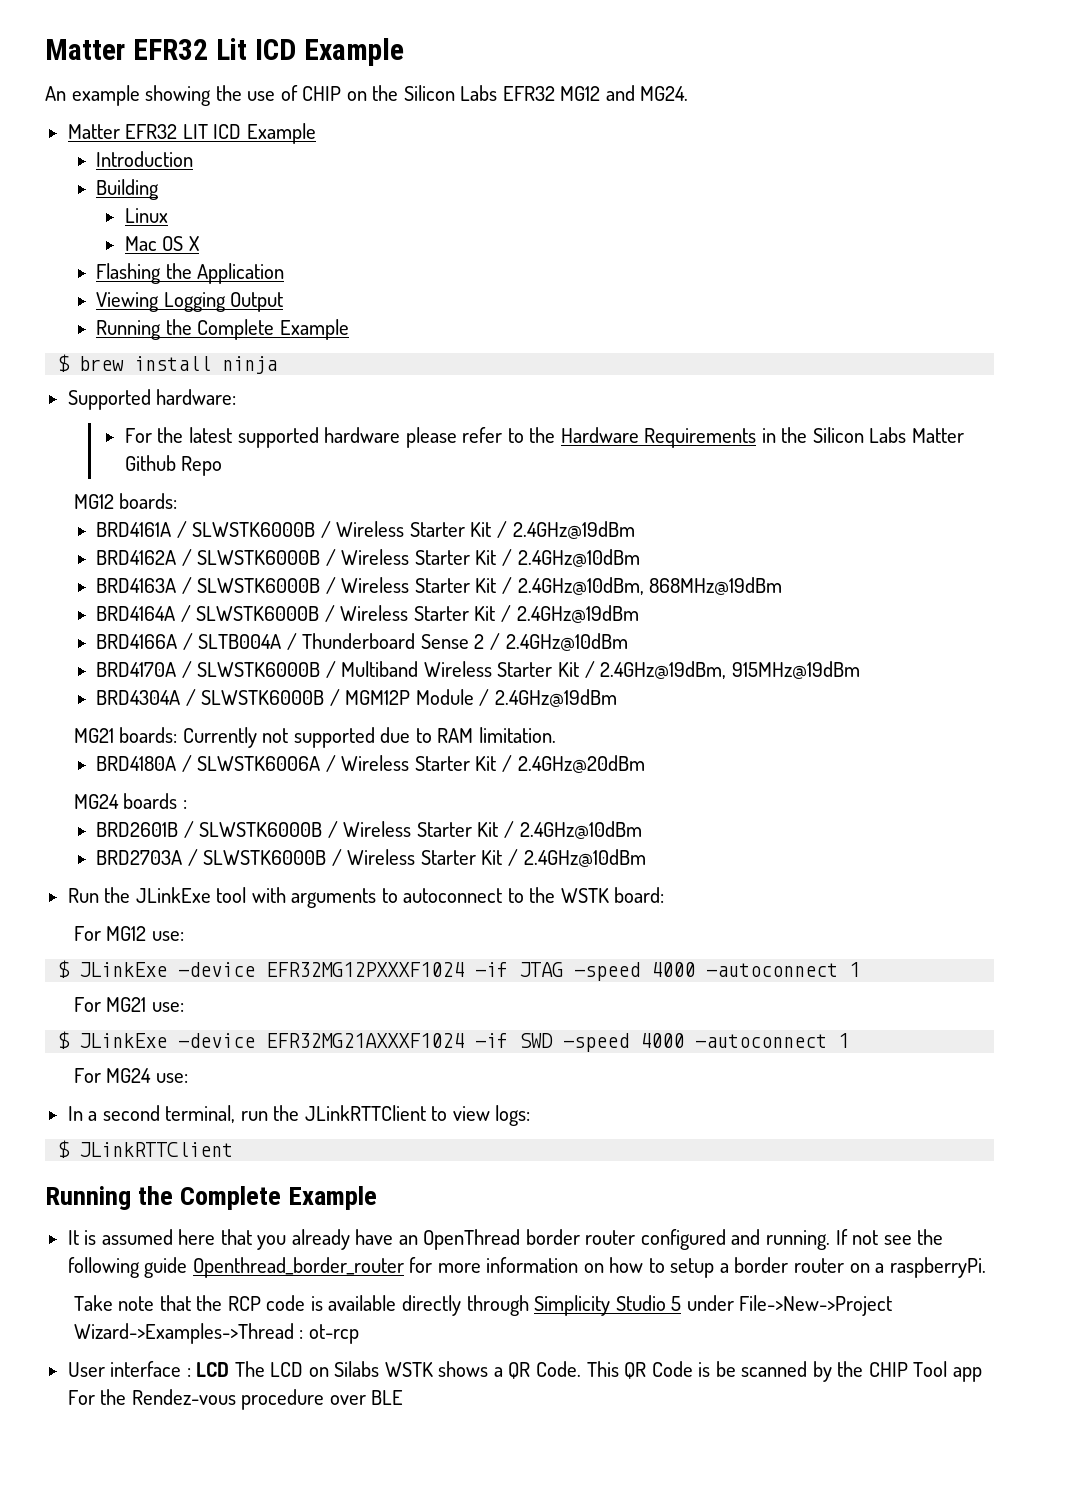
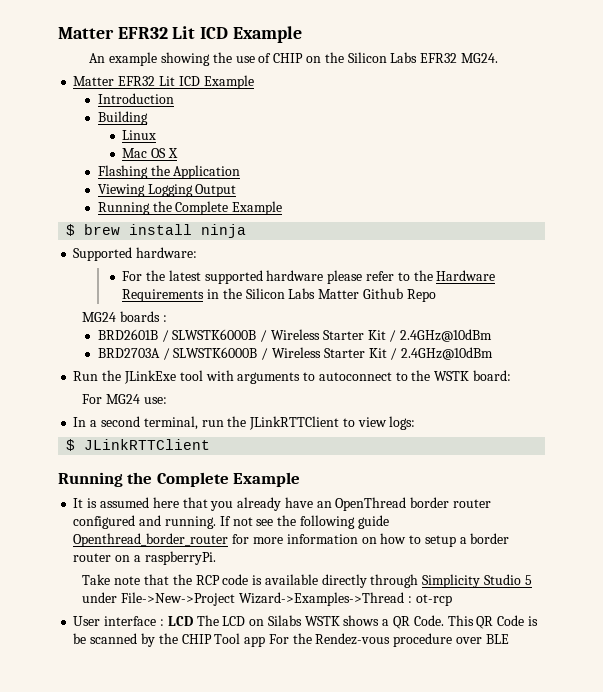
- An example showing the use of CHIP on the Silicon Labs EFR32 MG12 and MG24.
- Matter EFR32 LIT ICD Example
+ An example showing the use of CHIP on the Silicon Labs EFR32 MG24.
+ Matter EFR32 Lit ICD Example
- MG12 boards:
- BRD4161A / SLWSTK6000B / Wireless Starter Kit / 2.4GHz@19dBm
- BRD4162A / SLWSTK6000B / Wireless Starter Kit / 2.4GHz@10dBm
- BRD4163A / SLWSTK6000B / Wireless Starter Kit / 2.4GHz@10dBm, 868MHz@19dBm
- BRD4164A / SLWSTK6000B / Wireless Starter Kit / 2.4GHz@19dBm
- BRD4166A / SLTB004A / Thunderboard Sense 2 / 2.4GHz@10dBm
- BRD4170A / SLWSTK6000B / Multiband Wireless Starter Kit / 2.4GHz@19dBm, 915MHz@19dBm
- BRD4304A / SLWSTK6000B / MGM12P Module / 2.4GHz@19dBm
- MG21 boards: Currently not supported due to RAM limitation.
- BRD4180A / SLWSTK6006A / Wireless Starter Kit / 2.4GHz@20dBm
- For MG12 use:
- $ JLinkExe -device EFR32MG12PXXXF1024 -if JTAG -speed 4000 -autoconnect 1
- For MG21 use:
- $ JLinkExe -device EFR32MG21AXXXF1024 -if SWD -speed 4000 -autoconnect 1

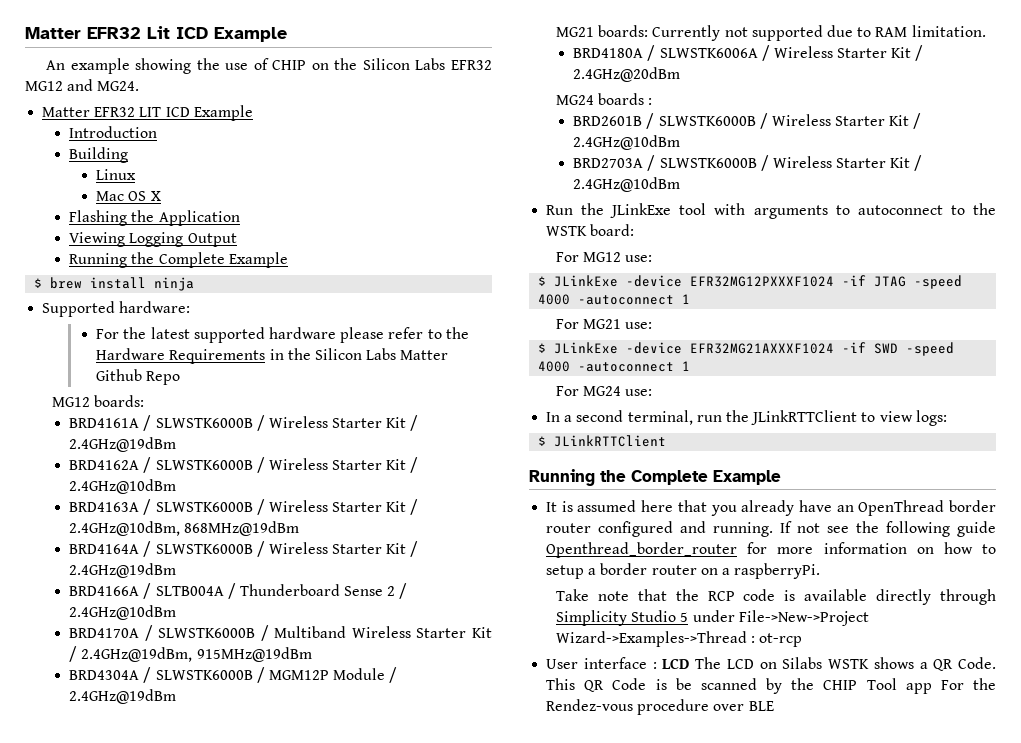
- An example showing the use of CHIP on the Silicon Labs EFR32 MG24.
- Matter EFR32 Lit ICD Example
+ An example showing the use of CHIP on the Silicon Labs EFR32 MG12 and MG24.
+ Matter EFR32 LIT ICD Example
+ MG12 boards:
+ BRD4161A / SLWSTK6000B / Wireless Starter Kit / 2.4GHz@19dBm
+ BRD4162A / SLWSTK6000B / Wireless Starter Kit / 2.4GHz@10dBm
+ BRD4163A / SLWSTK6000B / Wireless Starter Kit / 2.4GHz@10dBm, 868MHz@19dBm
+ BRD4164A / SLWSTK6000B / Wireless Starter Kit / 2.4GHz@19dBm
+ BRD4166A / SLTB004A / Thunderboard Sense 2 / 2.4GHz@10dBm
+ BRD4170A / SLWSTK6000B / Multiband Wireless Starter Kit / 2.4GHz@19dBm, 915MHz@19dBm
+ BRD4304A / SLWSTK6000B / MGM12P Module / 2.4GHz@19dBm
+ MG21 boards: Currently not supported due to RAM limitation.
+ BRD4180A / SLWSTK6006A / Wireless Starter Kit / 2.4GHz@20dBm
+ For MG12 use:
+ $ JLinkExe -device EFR32MG12PXXXF1024 -if JTAG -speed 4000 -autoconnect 1
+ For MG21 use:
+ $ JLinkExe -device EFR32MG21AXXXF1024 -if SWD -speed 4000 -autoconnect 1

